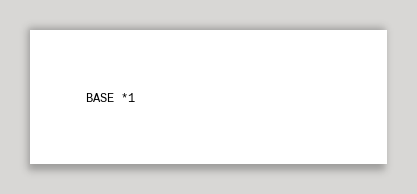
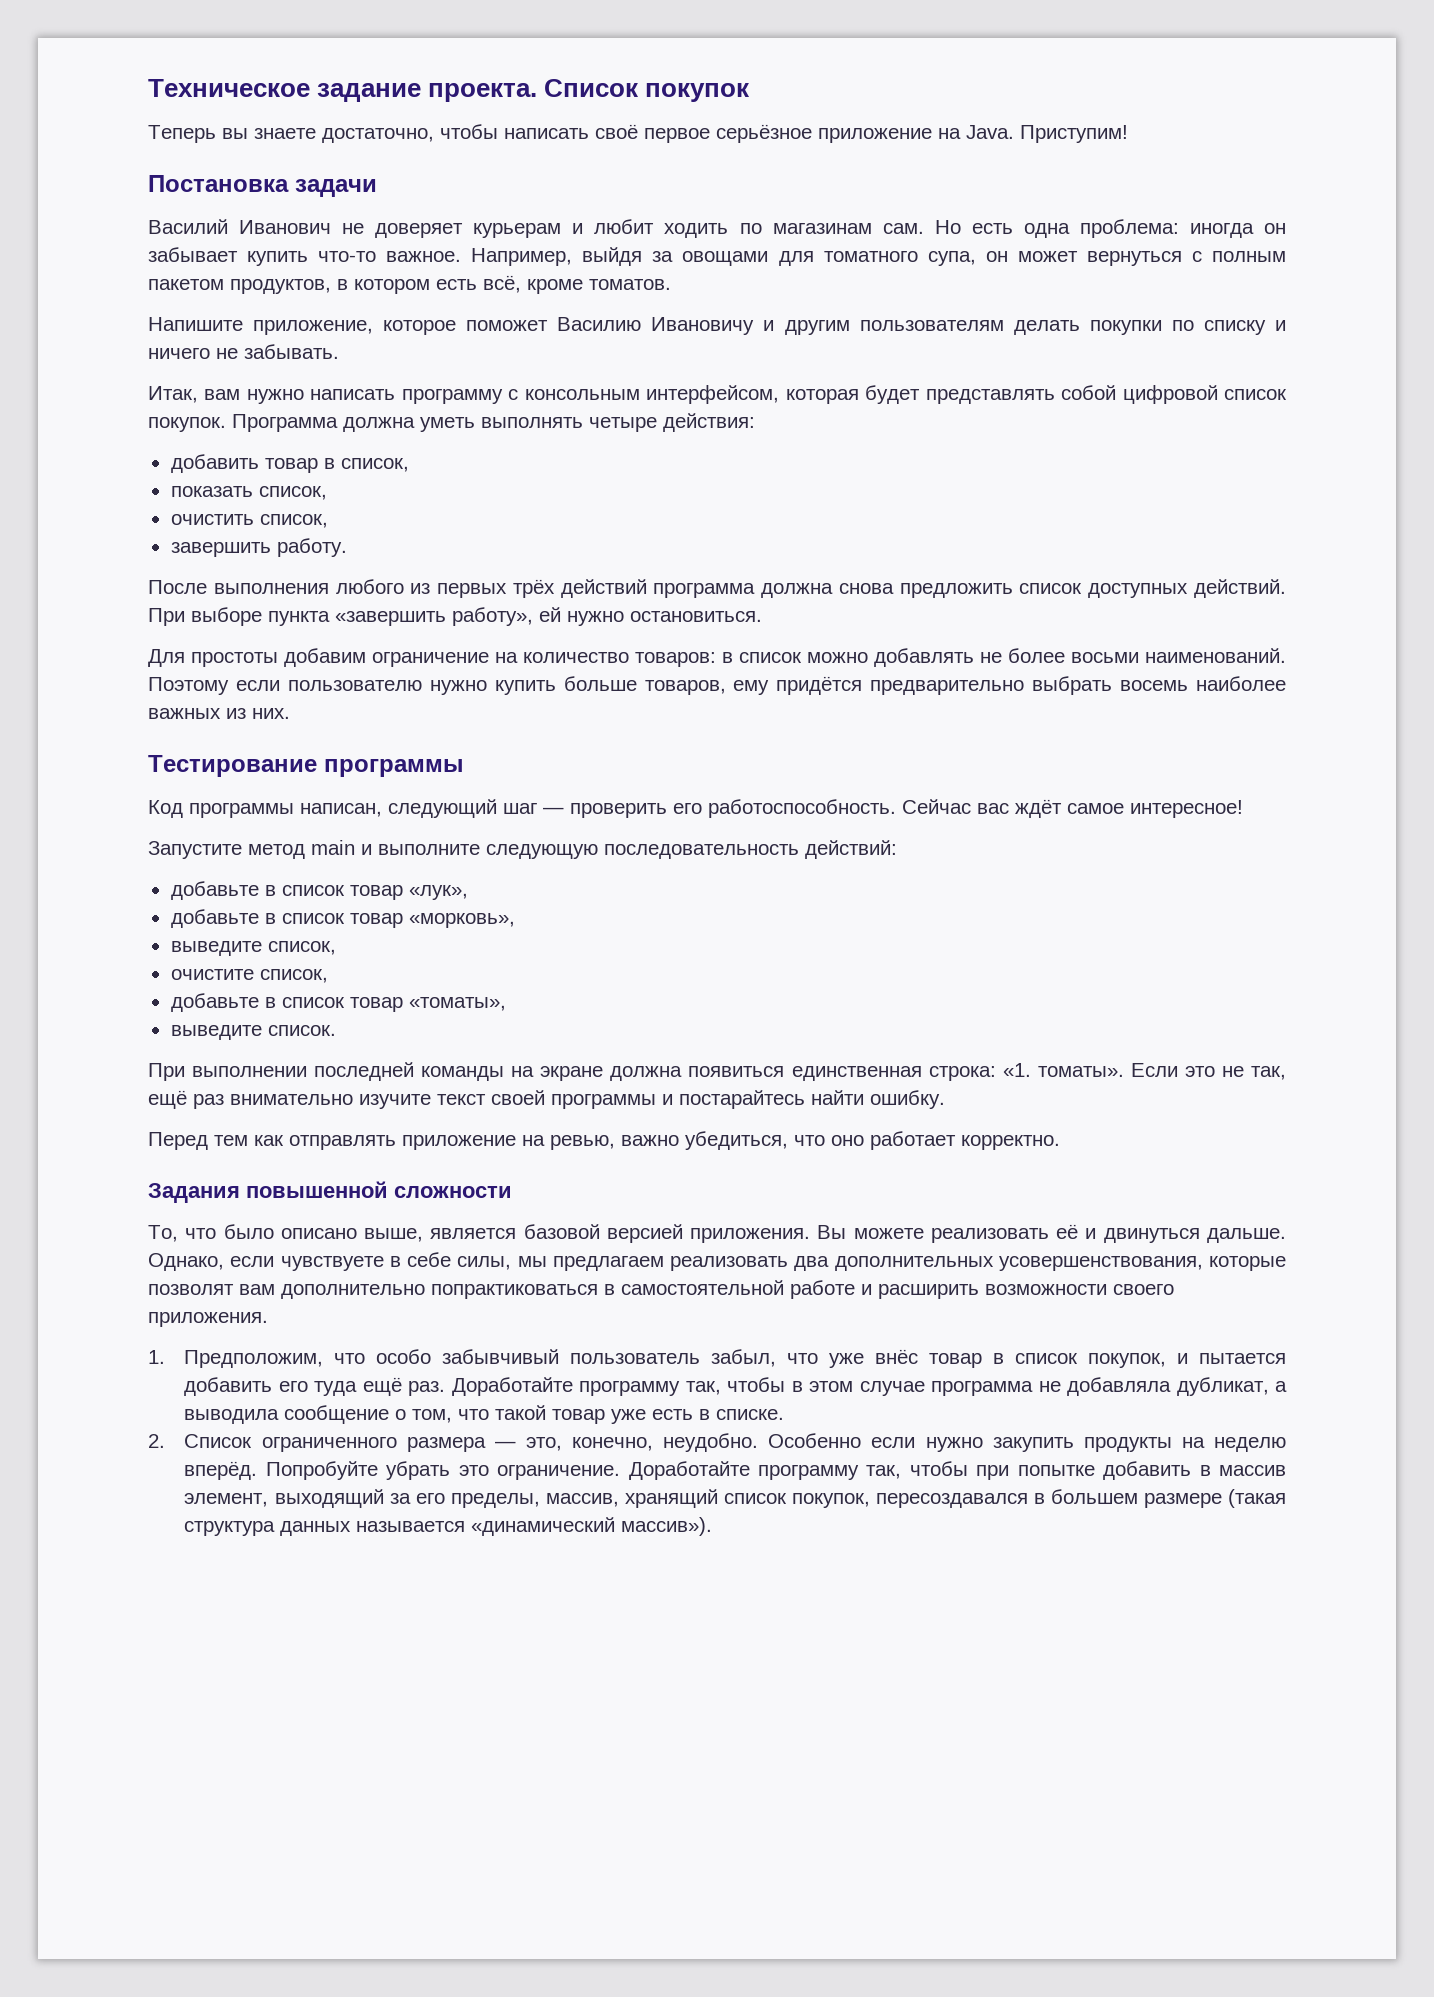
- BASE *1
+ Техническое задание проекта. Список покупок
+ Теперь вы знаете достаточно, чтобы написать своё первое серьёзное приложение на Java. Приступим!
+ Постановка задачи
+ Василий Иванович не доверяет курьерам и любит ходить по магазинам сам. Но есть одна проблема: иногда он забывает купить что-то важное. Например, выйдя за овощами для томатного супа, он может вернуться с полным пакетом продуктов, в котором есть всё, кроме томатов.
+ Напишите приложение, которое поможет Василию Ивановичу и другим пользователям делать покупки по списку и ничего не забывать.
+ Итак, вам нужно написать программу с консольным интерфейсом, которая будет представлять собой цифровой список покупок. Программа должна уметь выполнять четыре действия:
+ добавить товар в список,
+ показать список,
+ очистить список,
+ завершить работу.
+ После выполнения любого из первых трёх действий программа должна снова предложить список доступных действий. При выборе пункта «завершить работу», ей нужно остановиться.
+ Для простоты добавим ограничение на количество товаров: в список можно добавлять не более восьми наименований. Поэтому если пользователю нужно купить больше товаров, ему придётся предварительно выбрать восемь наиболее важных из них.
+ Тестирование программы
+ Код программы написан, следующий шаг — проверить его работоспособность. Сейчас вас ждёт самое интересное!
+ Запустите метод main и выполните следующую последовательность действий:
+ добавьте в список товар «лук»,
+ добавьте в список товар «морковь»,
+ выведите список,
+ очистите список,
+ добавьте в список товар «томаты»,
+ выведите список.
+ При выполнении последней команды на экране должна появиться единственная строка: «1. томаты». Если это не так, ещё раз внимательно изучите текст своей программы и постарайтесь найти ошибку.
+ Перед тем как отправлять приложение на ревью, важно убедиться, что оно работает корректно.
+ Задания повышенной сложности
+ То, что было описано выше, является базовой версией приложения. Вы можете реализовать её и двинуться дальше. Однако, если чувствуете в себе силы, мы предлагаем реализовать два дополнительных усовершенствования, которые позволят вам дополнительно попрактиковаться в самостоятельной работе и расширить возможности своего приложения.
+ 1. Предположим, что особо забывчивый пользователь забыл, что уже внёс товар в список покупок, и пытается добавить его туда ещё раз. Доработайте программу так, чтобы в этом случае программа не добавляла дубликат, а выводила сообщение о том, что такой товар уже есть в списке.
+ 2. Список ограниченного размера — это, конечно, неудобно. Особенно если нужно закупить продукты на неделю вперёд. Попробуйте убрать это ограничение. Доработайте программу так, чтобы при попытке добавить в массив элемент, выходящий за его пределы, массив, хранящий список покупок, пересоздавался в большем размере (такая структура данных называется «динамический массив»).

